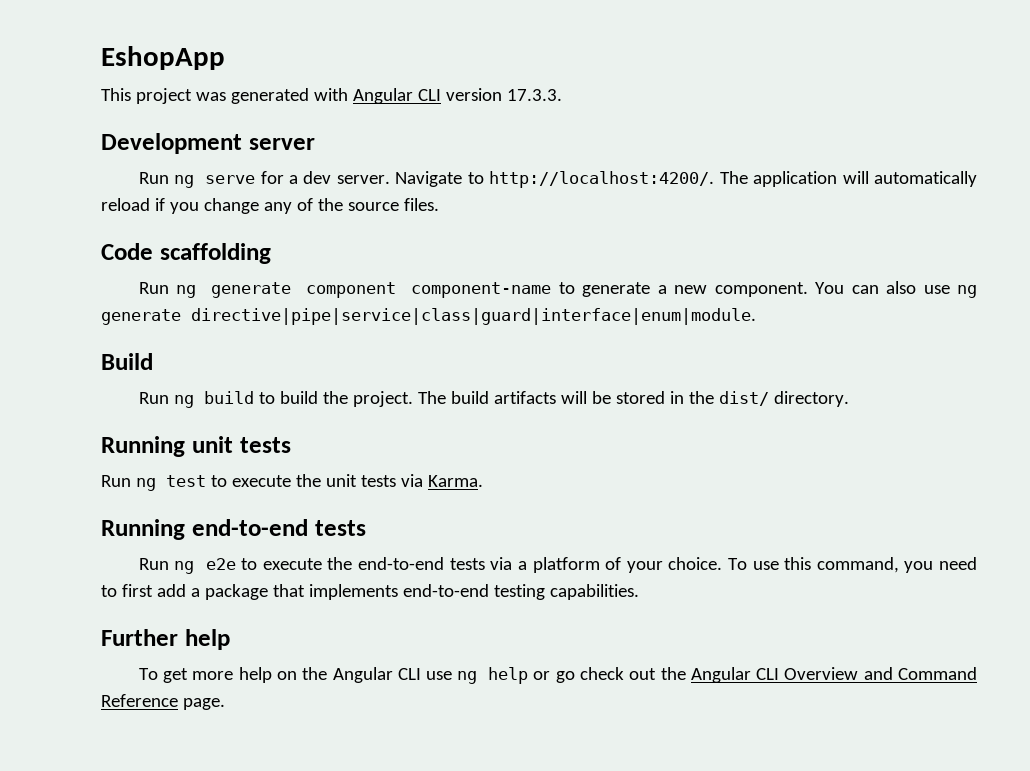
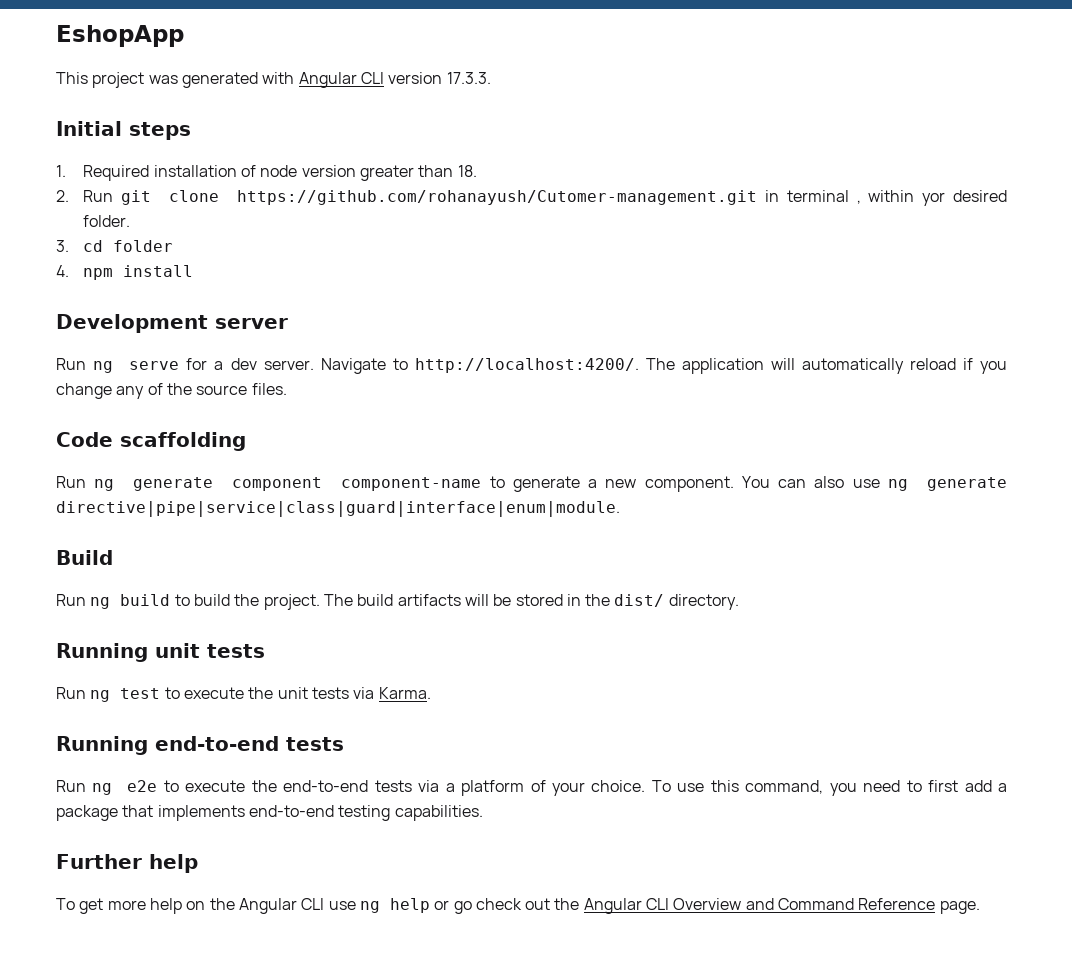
+ Initial steps
+ 1. Required installation of node version greater than 18.
+ 2. Run git clone https://github.com/rohanayush/Cutomer-management.git in terminal , within yor desired folder.
+ 3. cd folder
+ 4. npm install

